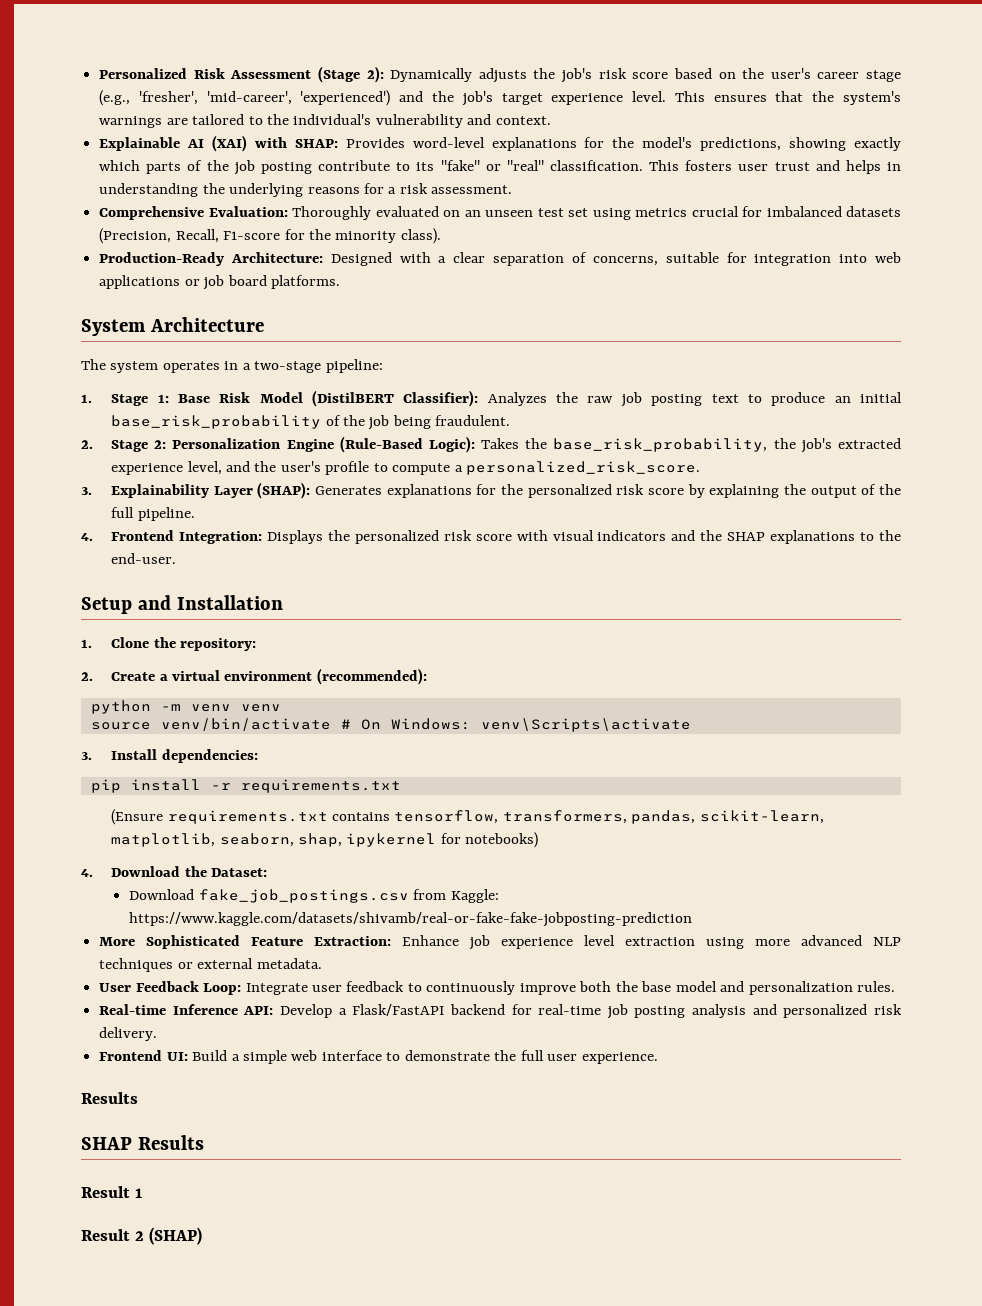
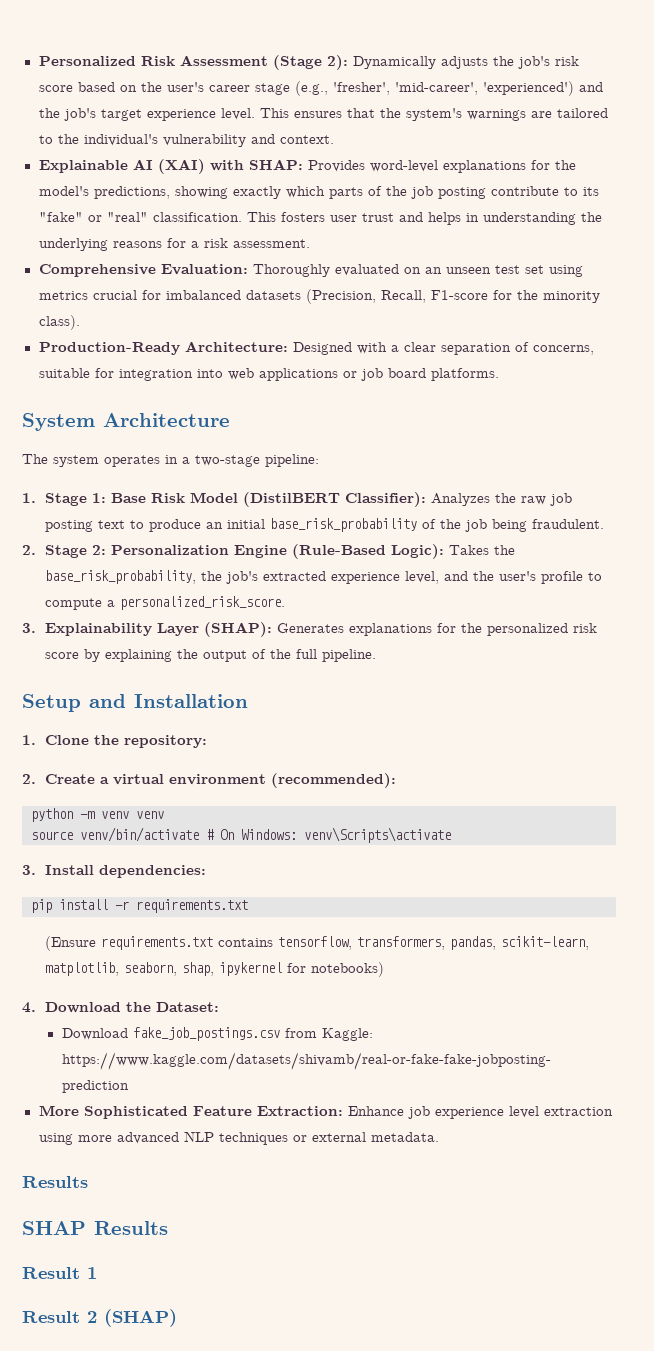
- 4. Frontend Integration: Displays the personalized risk score with visual indicators and the SHAP explanations to the end-user.
- User Feedback Loop: Integrate user feedback to continuously improve both the base model and personalization rules.
- Real-time Inference API: Develop a Flask/FastAPI backend for real-time job posting analysis and personalized risk delivery.
- Frontend UI: Build a simple web interface to demonstrate the full user experience.

